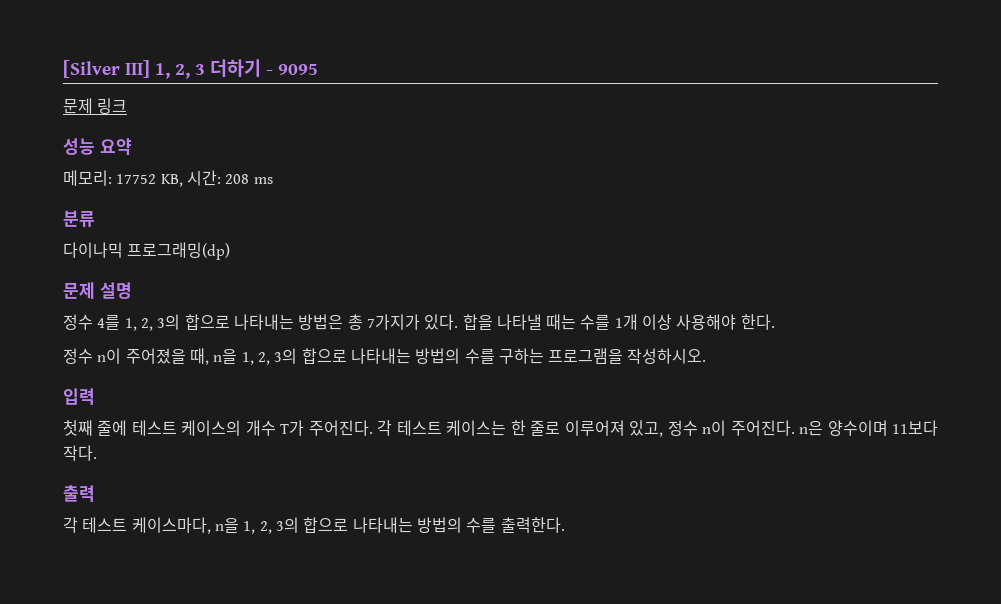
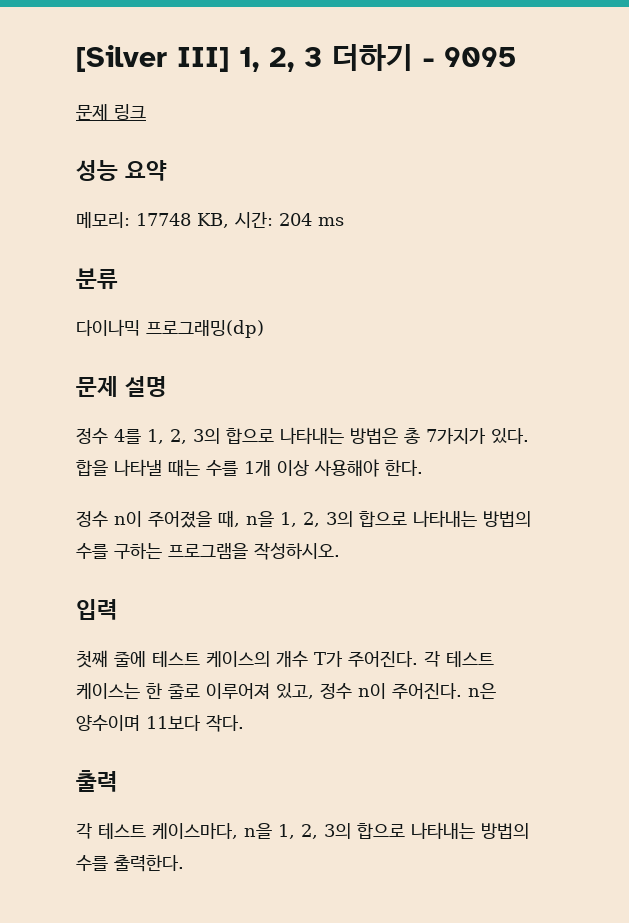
- 메모리: 17752 KB, 시간: 208 ms
+ 메모리: 17748 KB, 시간: 204 ms

